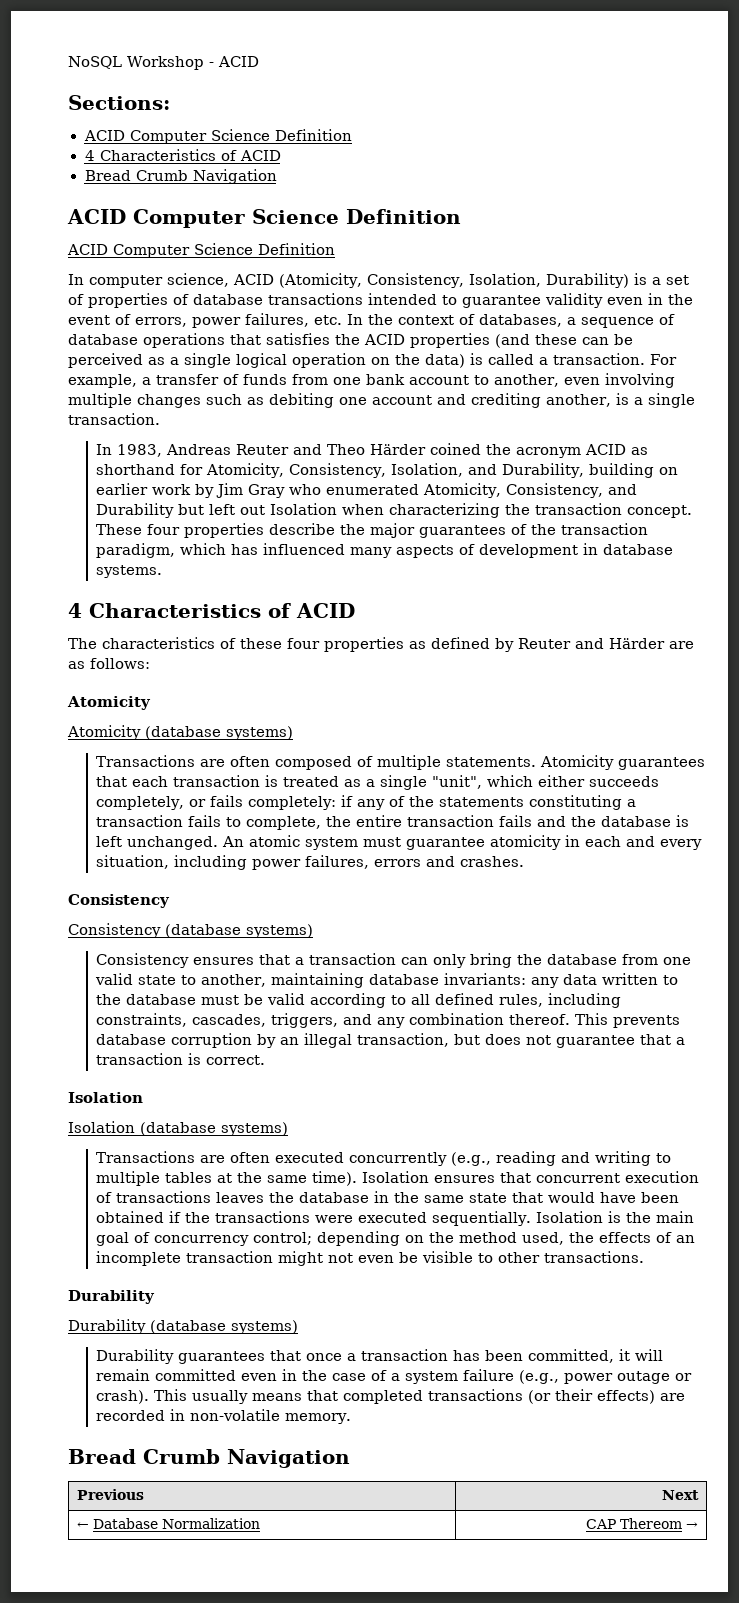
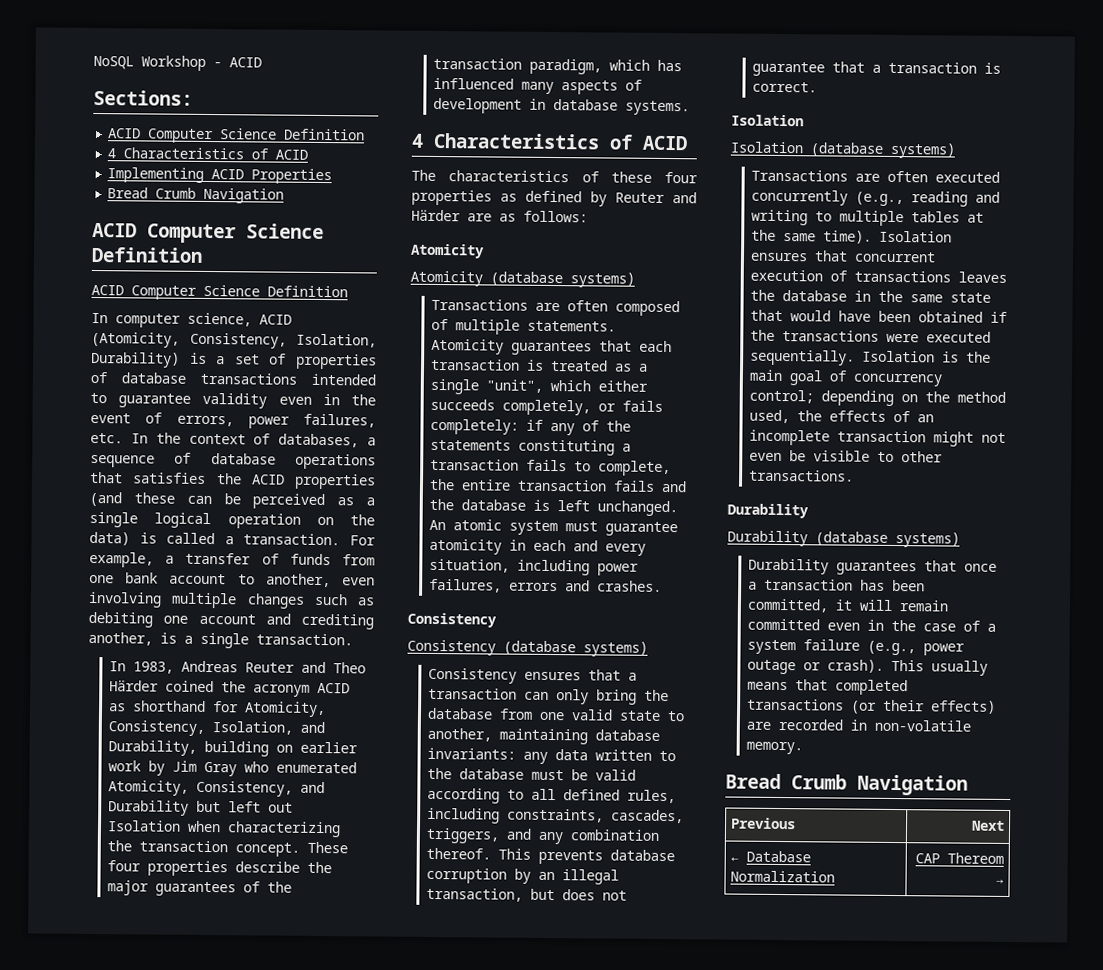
+ Implementing ACID Properties

